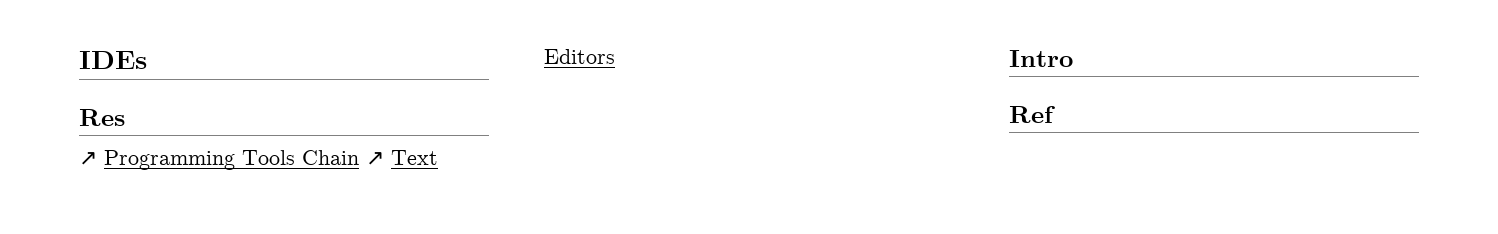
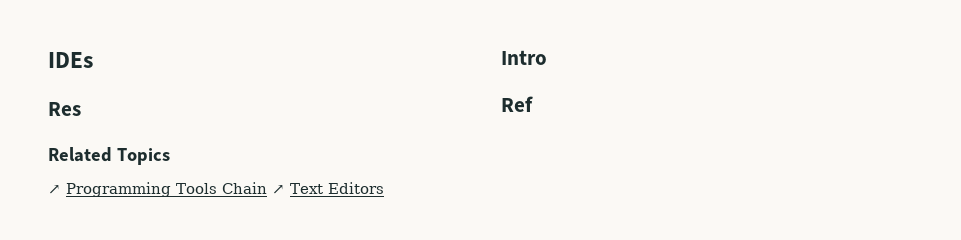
+ Related Topics

